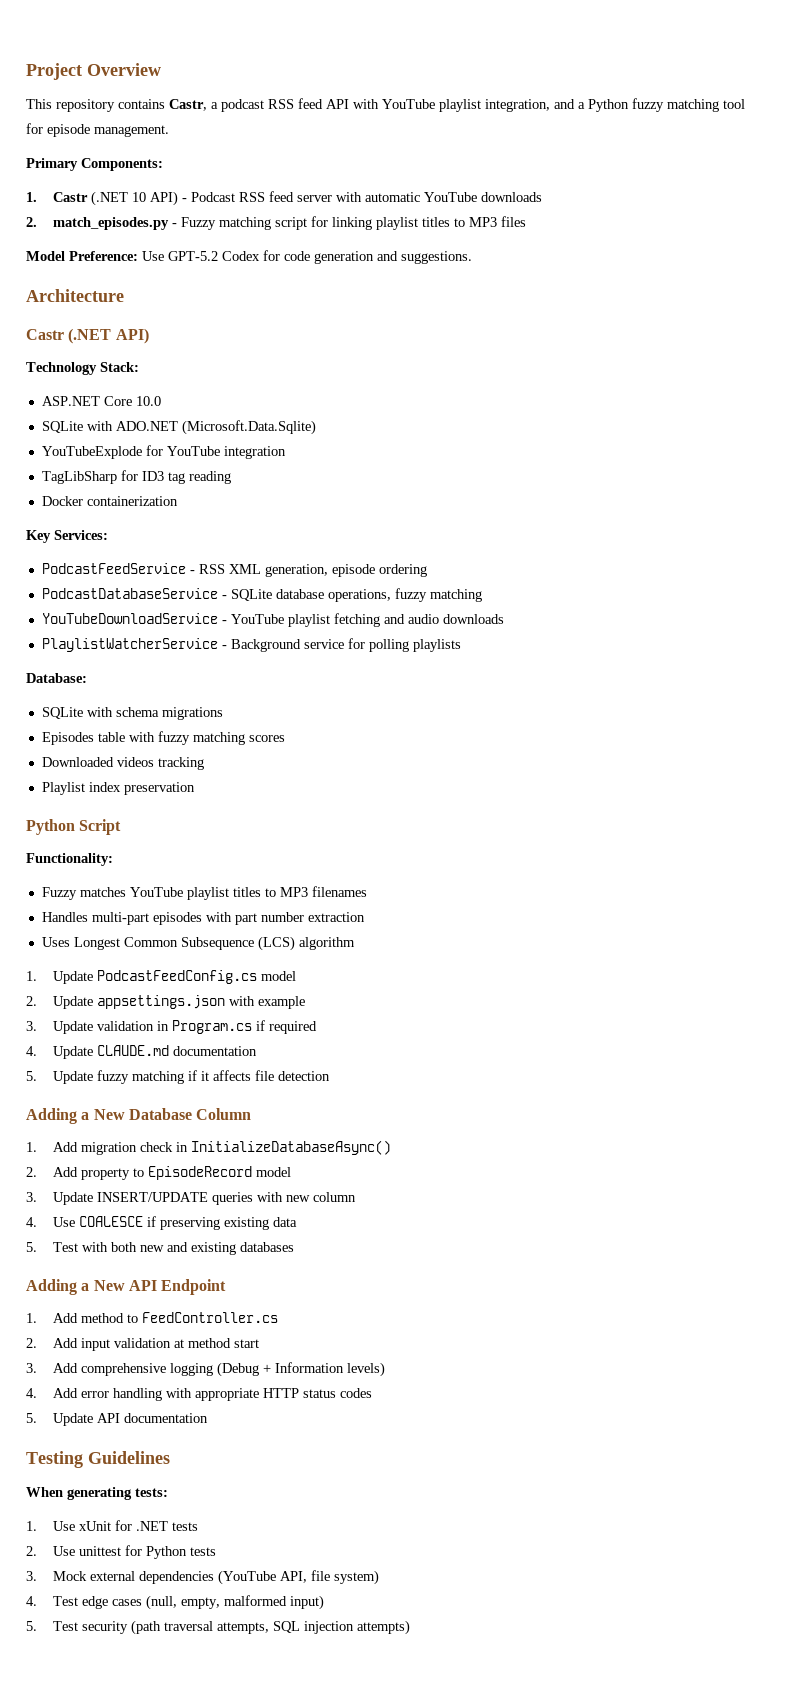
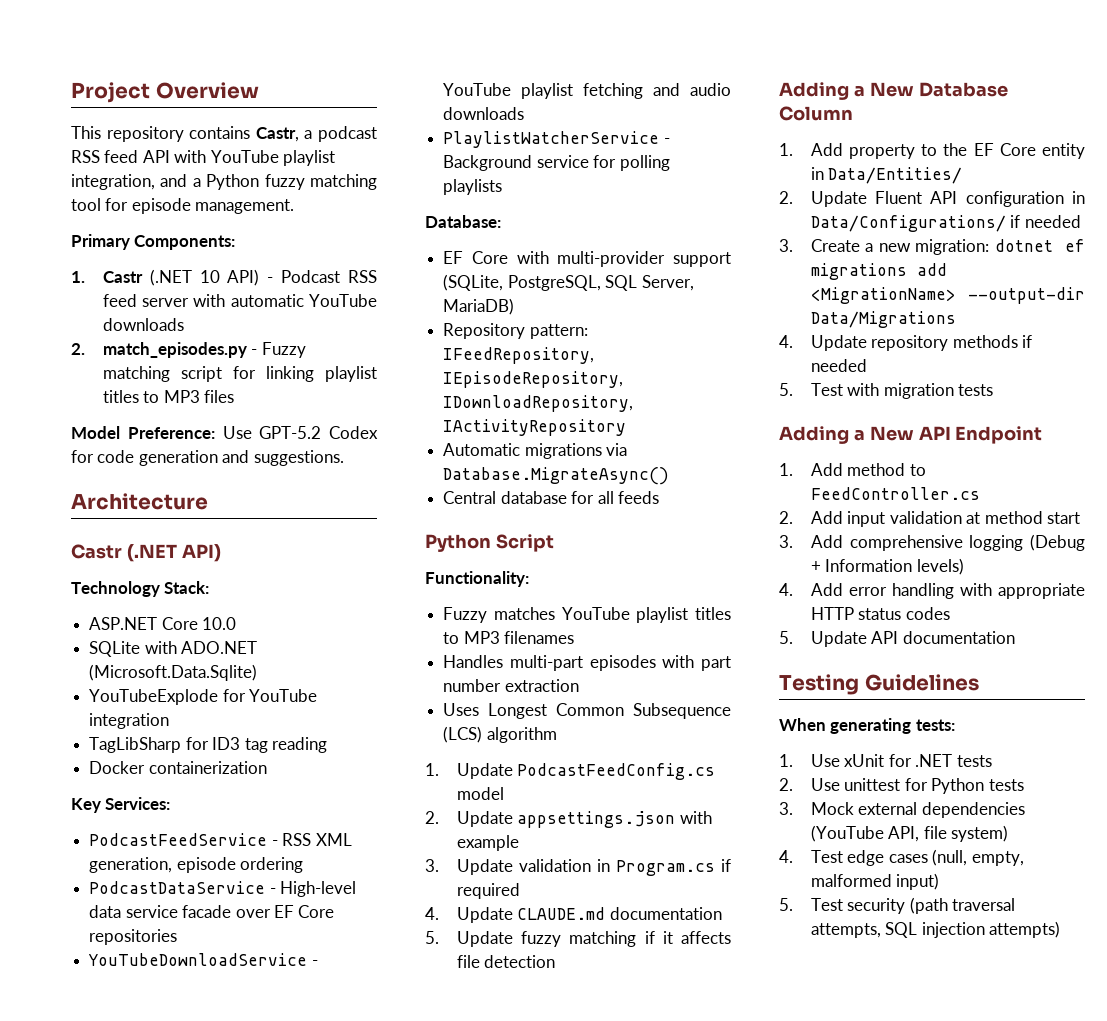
- PodcastDatabaseService - SQLite database operations, fuzzy matching
+ PodcastDataService - High-level data service facade over EF Core repositories
- SQLite with schema migrations
- Episodes table with fuzzy matching scores
- Downloaded videos tracking
- Playlist index preservation
+ EF Core with multi-provider support (SQLite, PostgreSQL, SQL Server, MariaDB)
+ Repository pattern: IFeedRepository, IEpisodeRepository, IDownloadRepository, IActivityRepository
+ Automatic migrations via Database.MigrateAsync()
+ Central database for all feeds
- 1. Add migration check in InitializeDatabaseAsync()
- 2. Add property to EpisodeRecord model
- 3. Update INSERT/UPDATE queries with new column
- 4. Use COALESCE if preserving existing data
- 5. Test with both new and existing databases
+ 1. Add property to the EF Core entity in Data/Entities/
+ 2. Update Fluent API configuration in Data/Configurations/ if needed
+ 3. Create a new migration: dotnet ef migrations add <MigrationName> --output-dir Data/Migrations
+ 4. Update repository methods if needed
+ 5. Test with migration tests

